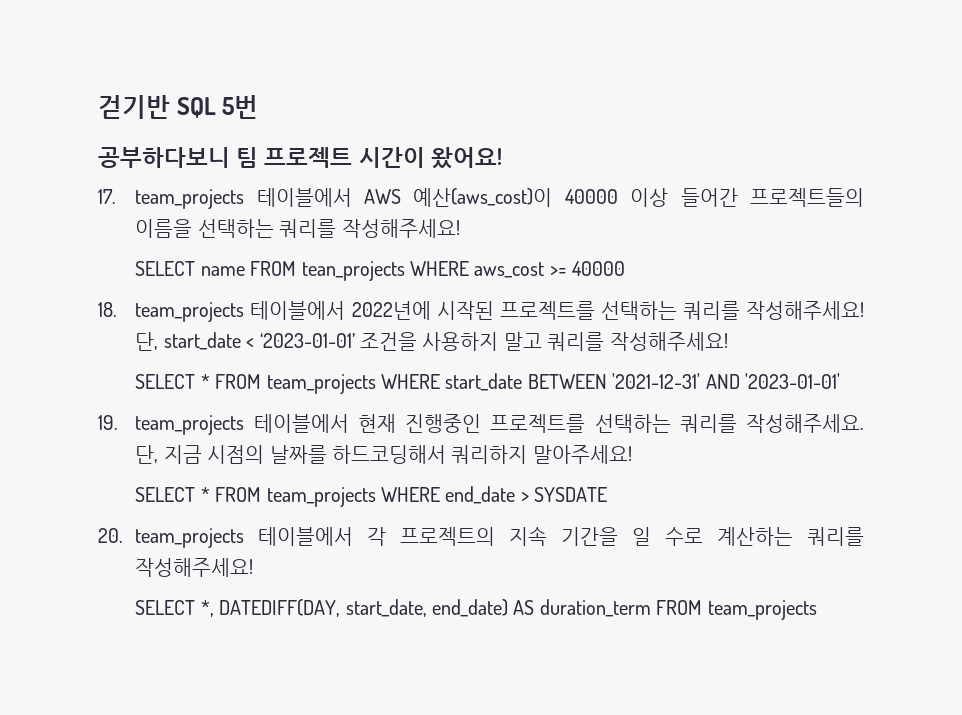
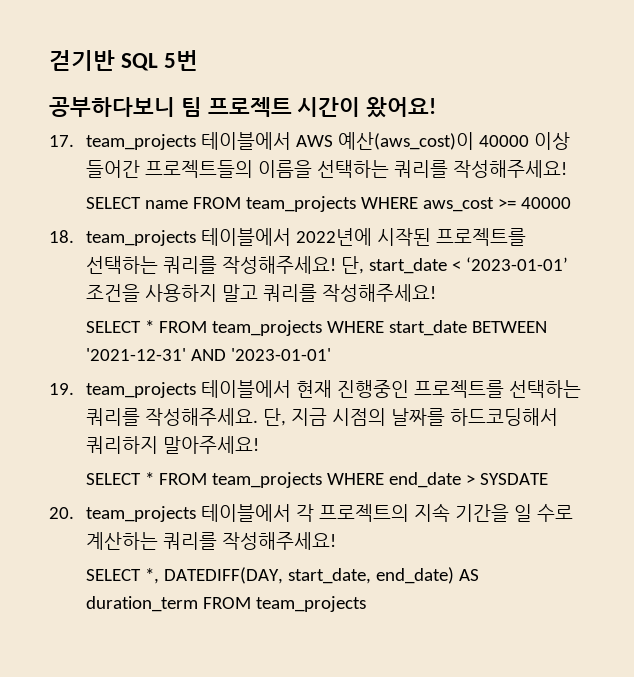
- SELECT name FROM tean_projects WHERE aws_cost >= 40000
+ SELECT name FROM team_projects WHERE aws_cost >= 40000

